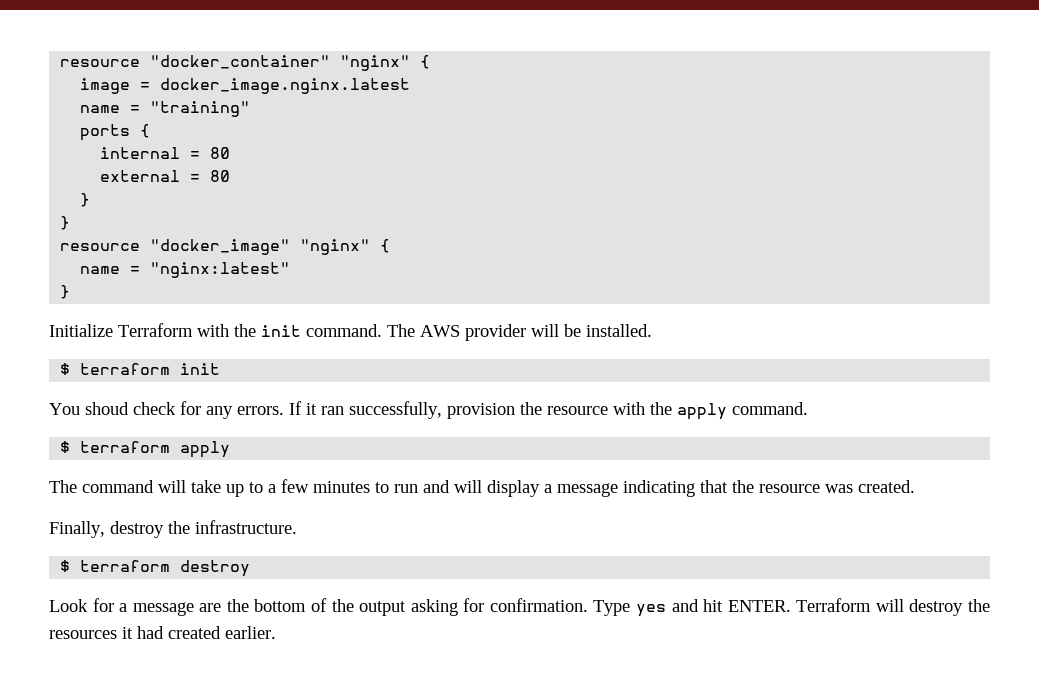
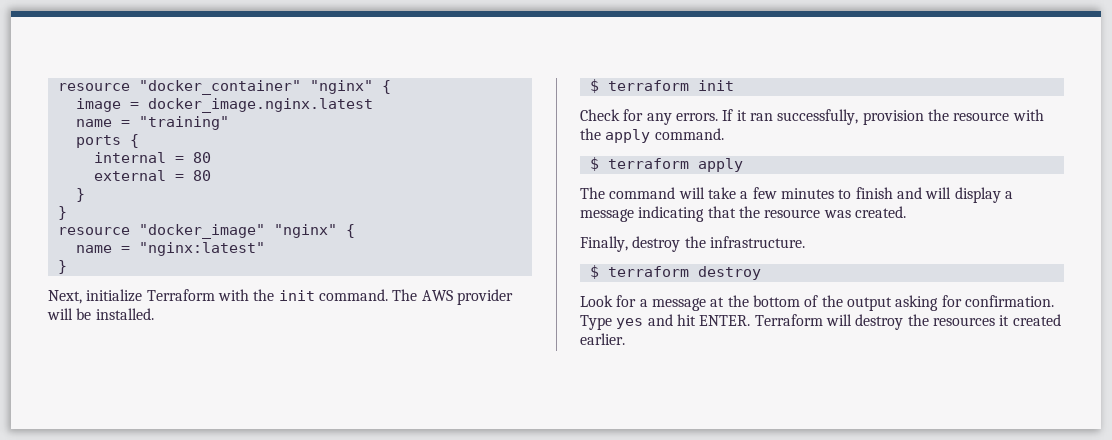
- Initialize Terraform with the init command.
+ Next, initialize Terraform with the init command.
- You shoud check for any errors.
+ Check for any errors.
- The command will take up to a few minutes to run and will display a message indicating that the resource was created.
+ The command will take a few minutes to finish and will display a message indicating that the resource was created.
- Look for a message are the bottom of the output asking for confirmation.
+ Look for a message at the bottom of the output asking for confirmation.
- Terraform will destroy the resources it had created earlier.
+ Terraform will destroy the resources it created earlier.

